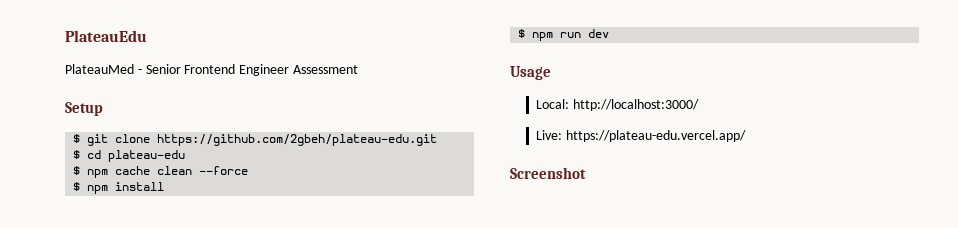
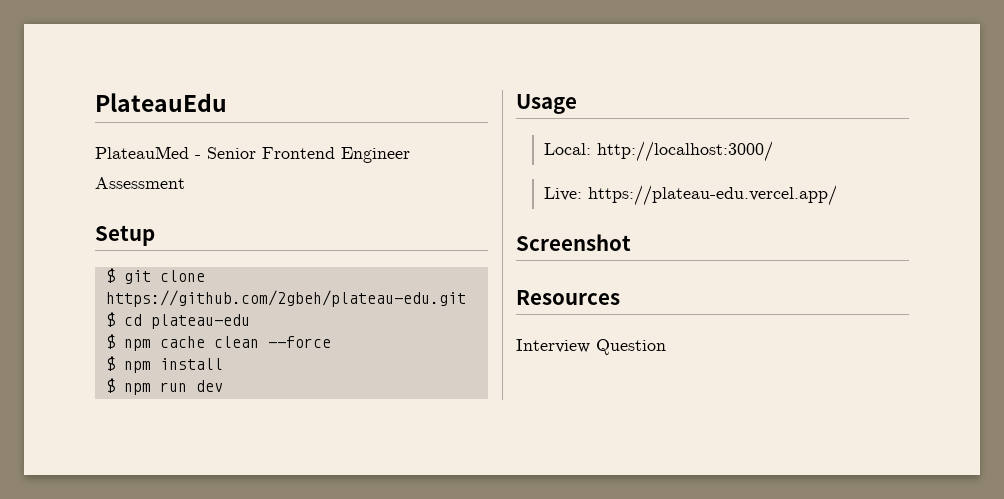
+ Resources
+ Interview Question

